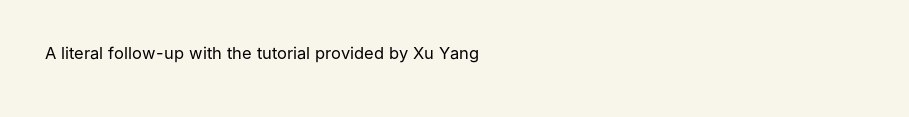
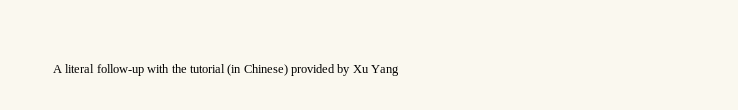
- A literal follow-up with the tutorial provided by Xu Yang
+ A literal follow-up with the tutorial (in Chinese) provided by Xu Yang

